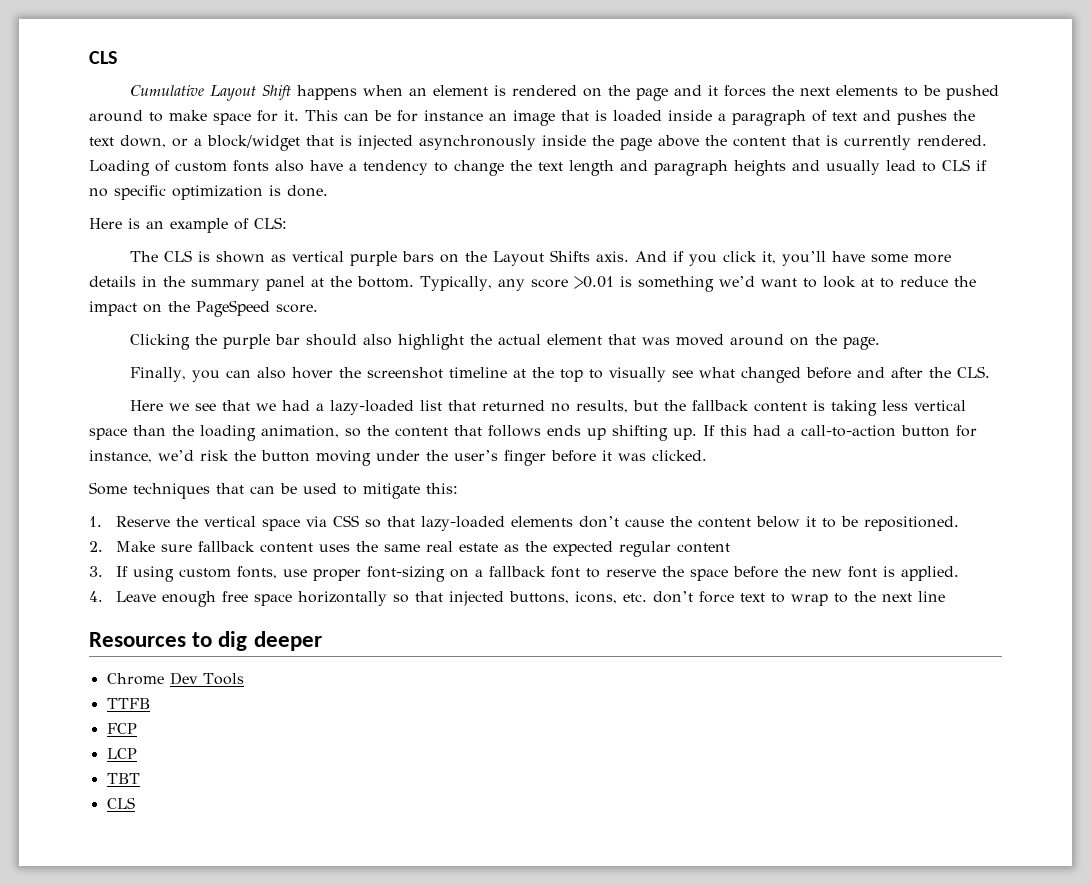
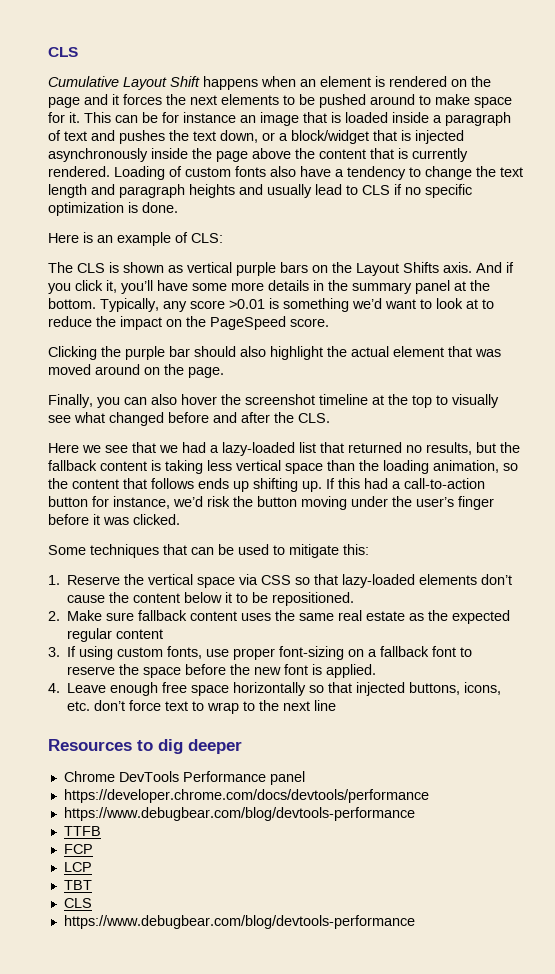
- Chrome Dev Tools
+ Chrome DevTools Performance panel
+ https://developer.chrome.com/docs/devtools/performance
+ https://www.debugbear.com/blog/devtools-performance
  TBT
  CLS
+ https://www.debugbear.com/blog/devtools-performance

